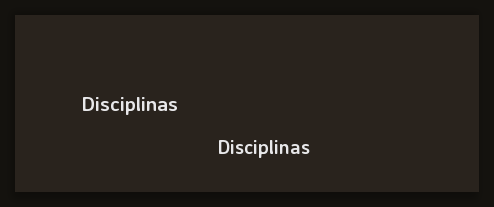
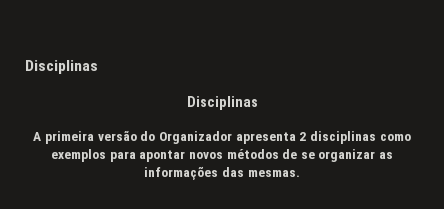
+ A primeira versão do Organizador apresenta 2 disciplinas como exemplos para apontar novos métodos de se organizar as informações das mesmas.

